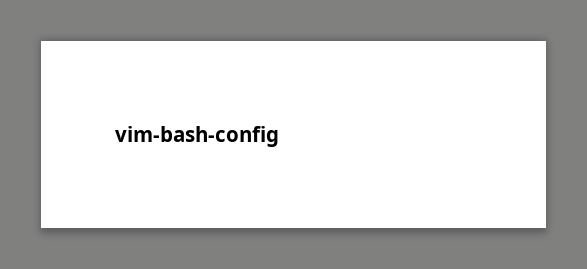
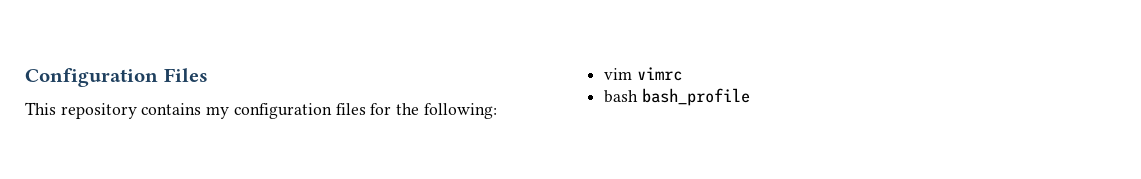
- vim-bash-config
+ Configuration Files
+ This repository contains my configuration files for the following:
+ vim vimrc
+ bash bash_profile

